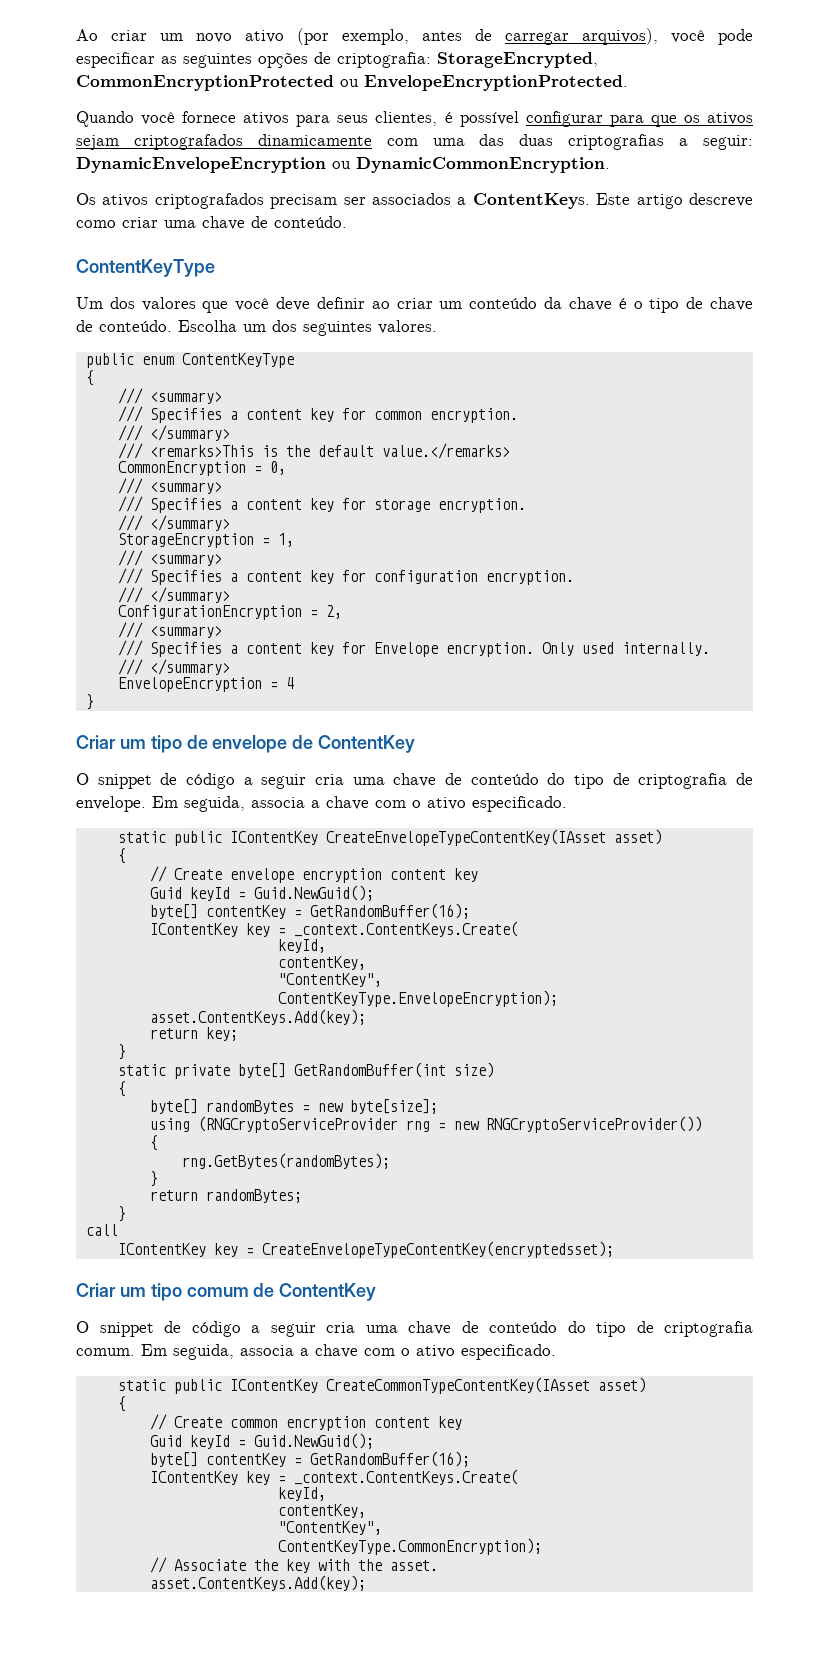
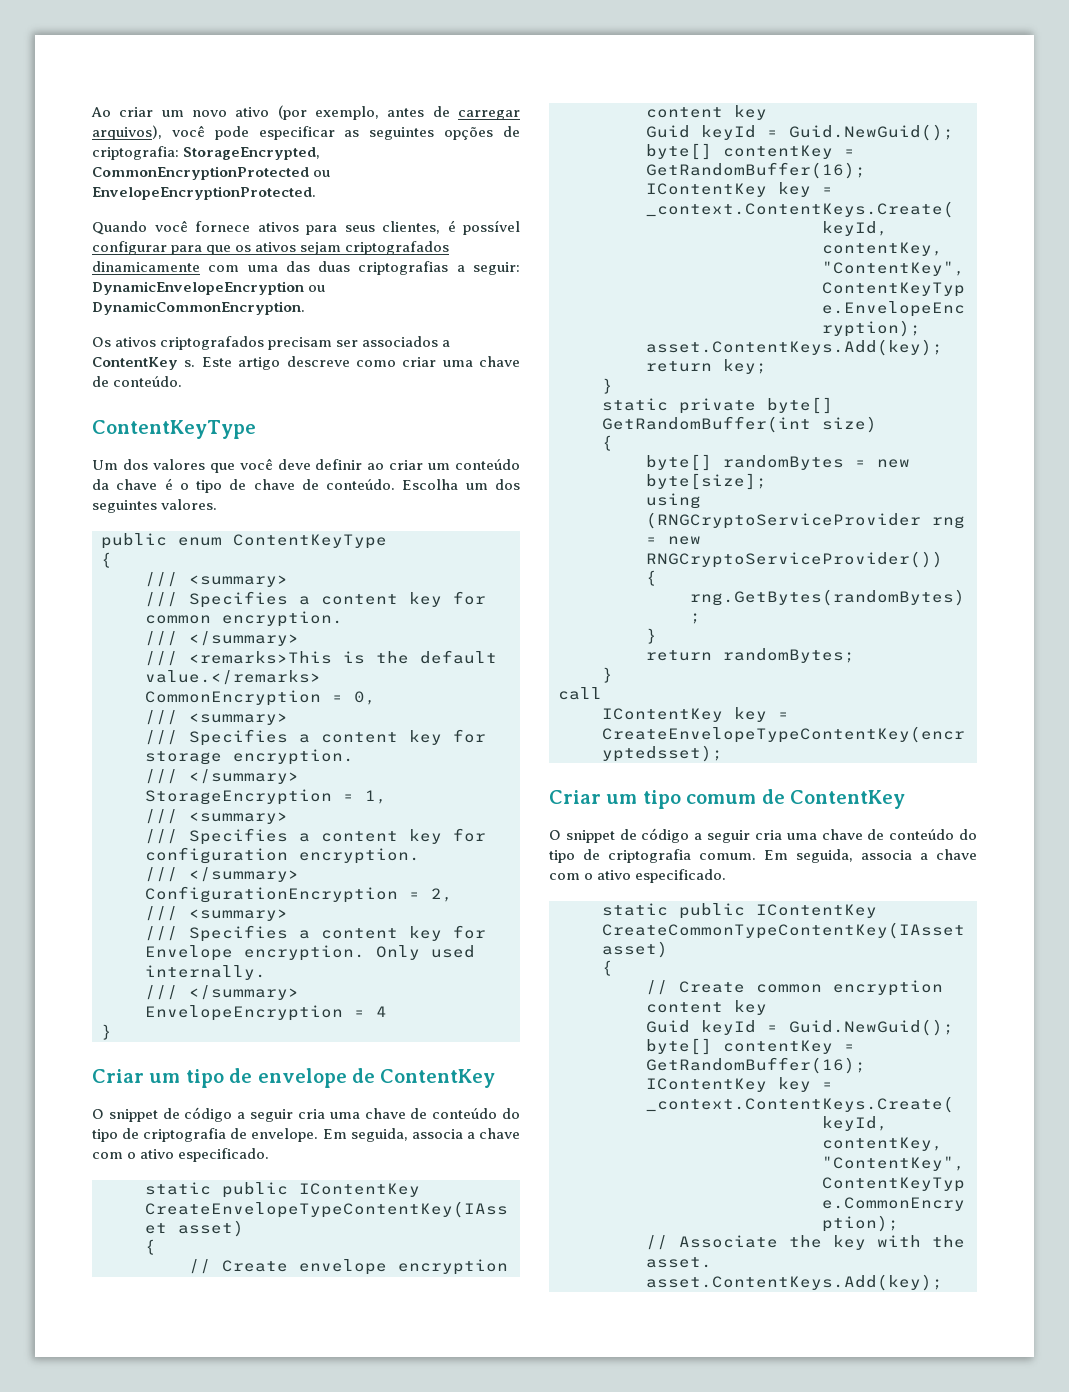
- Os ativos criptografados precisam ser associados a ContentKeys.
+ Os ativos criptografados precisam ser associados a ContentKey s.

